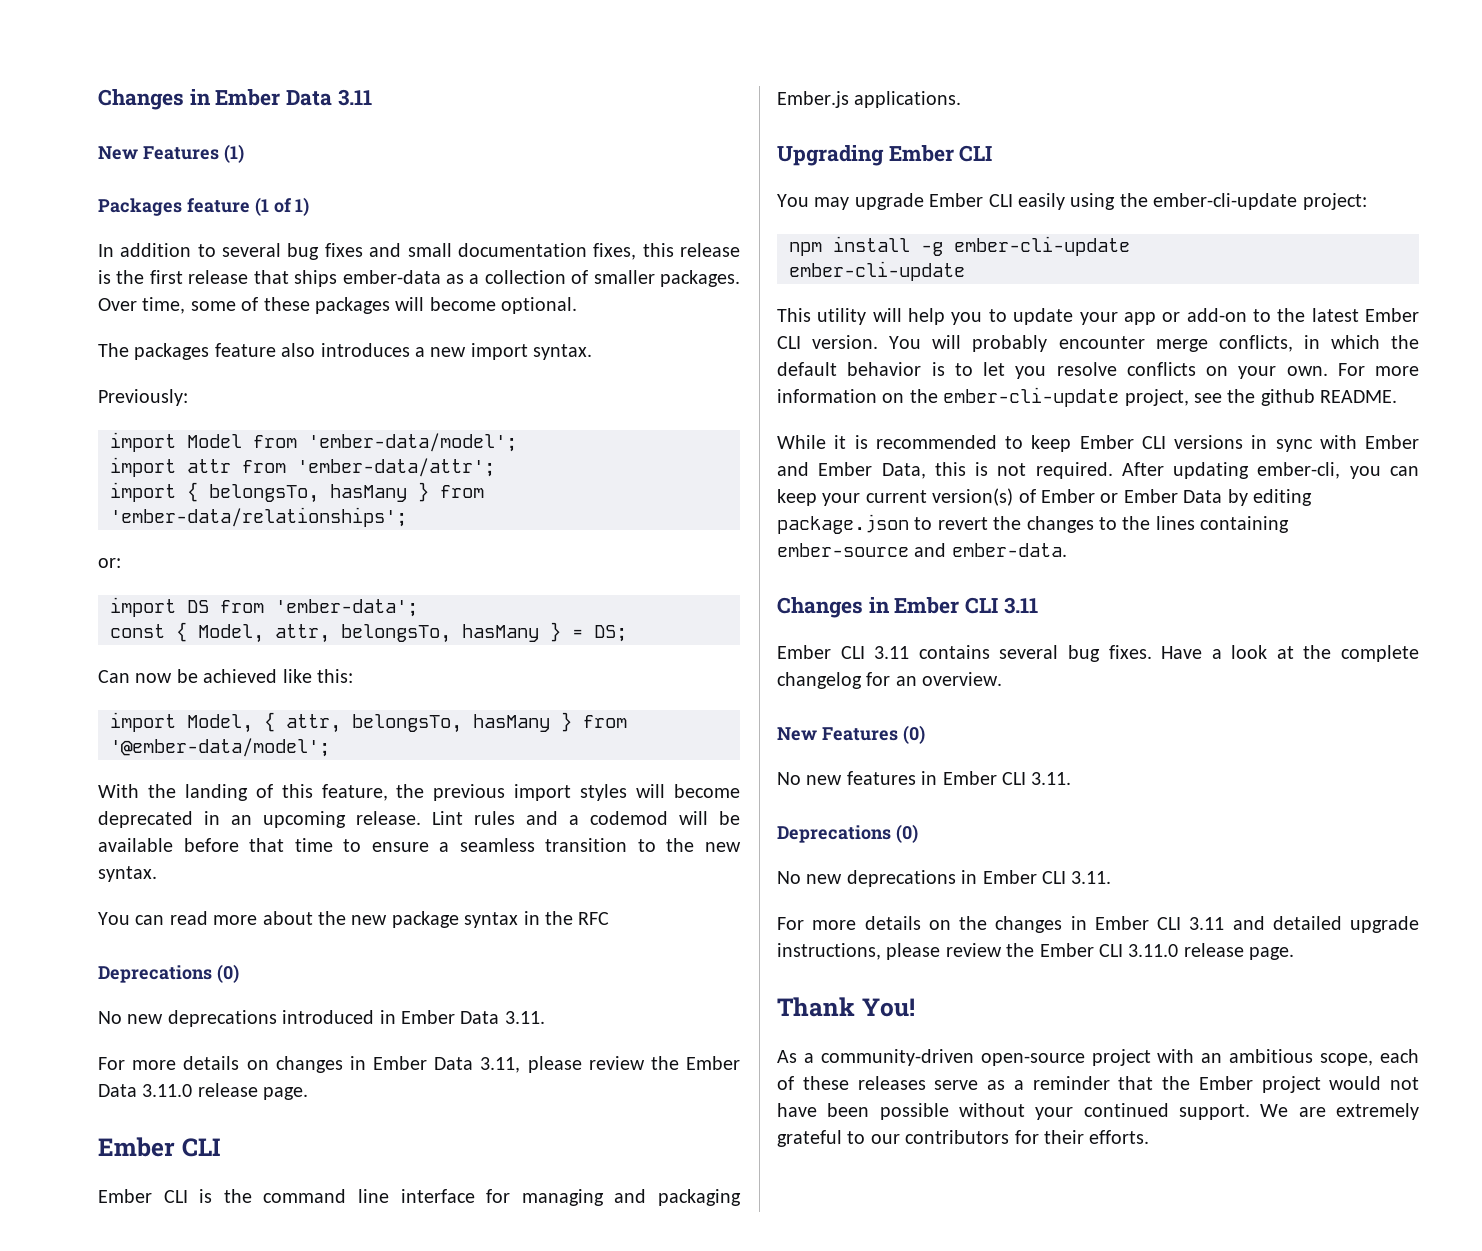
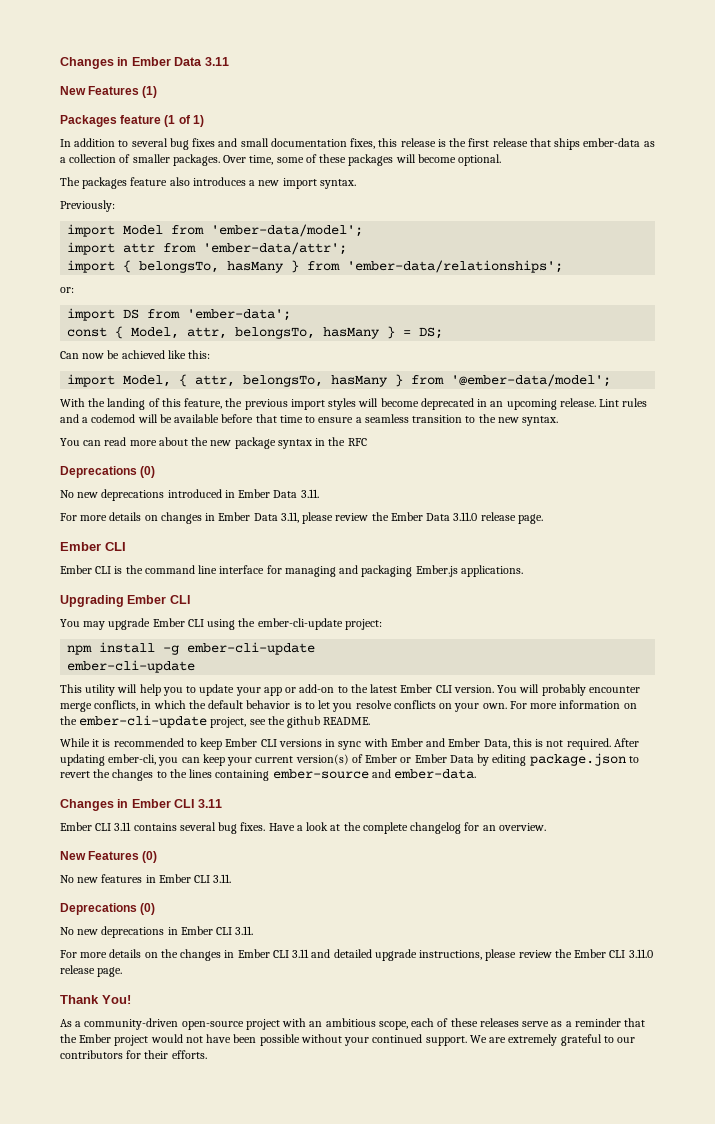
- You may upgrade Ember CLI easily using the ember-cli-update project:
+ You may upgrade Ember CLI using the ember-cli-update project:

